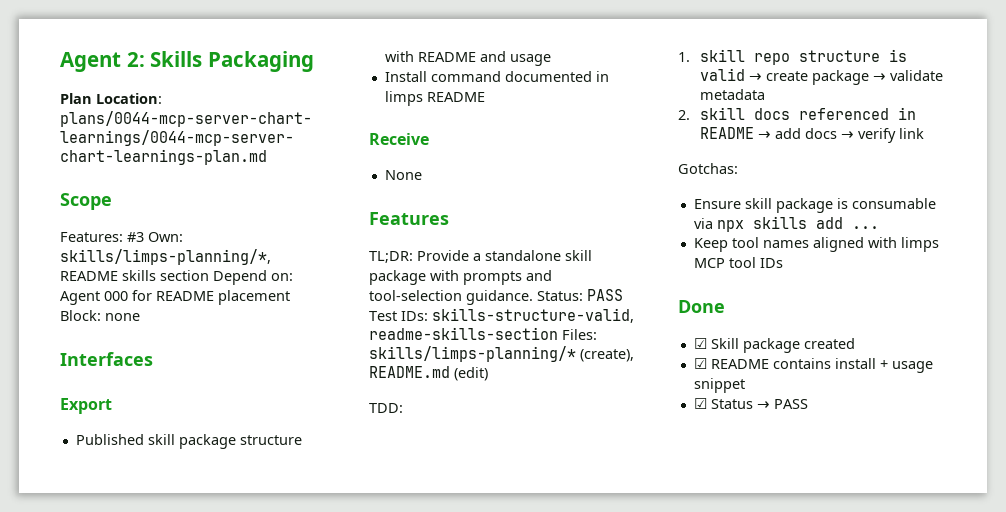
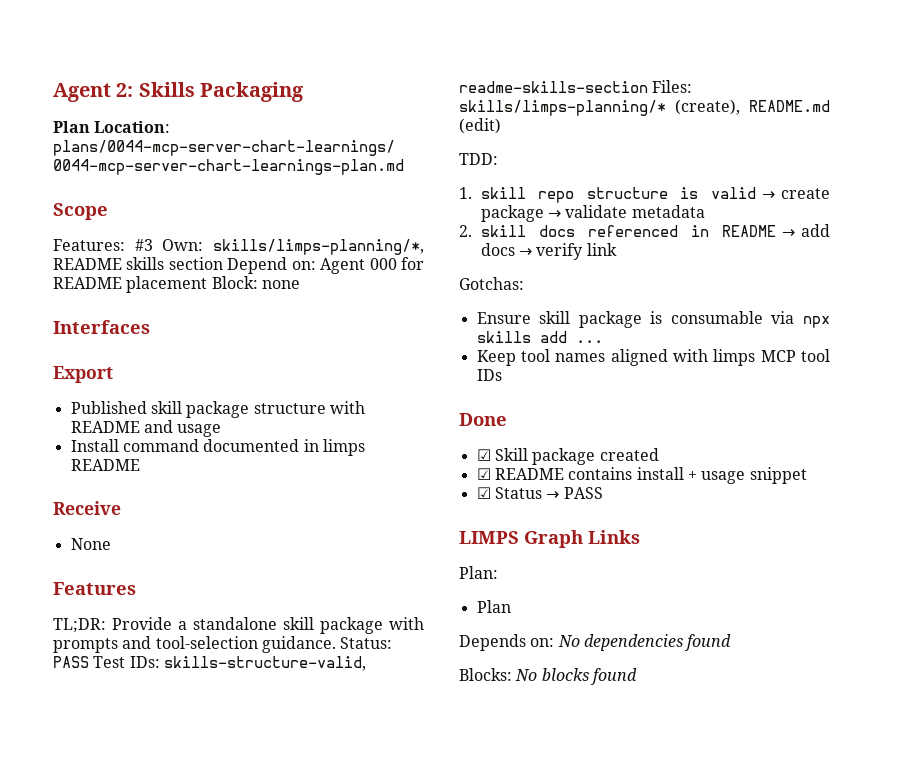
+ LIMPS Graph Links
+ Plan:
+ Plan
+ Depends on: No dependencies found
+ Blocks: No blocks found

